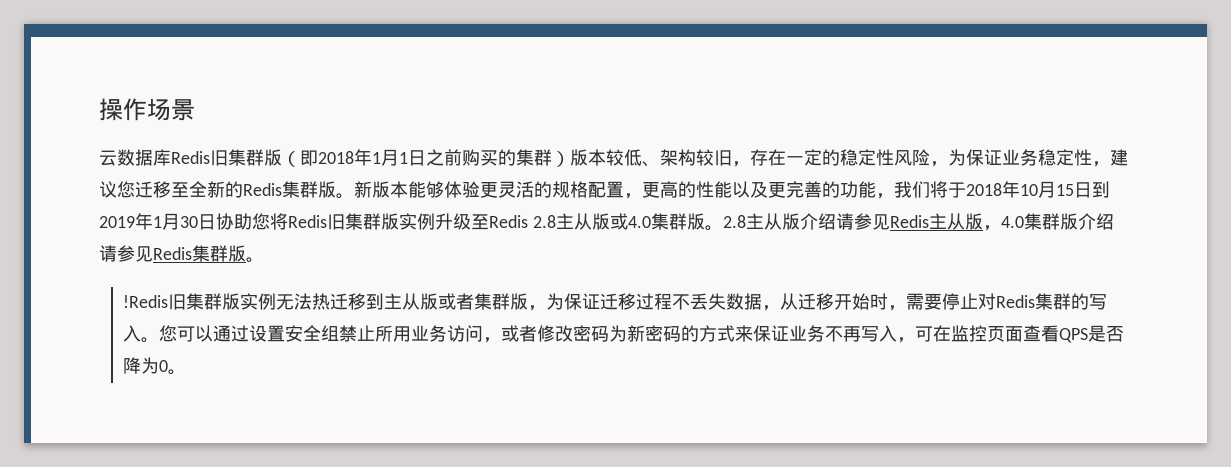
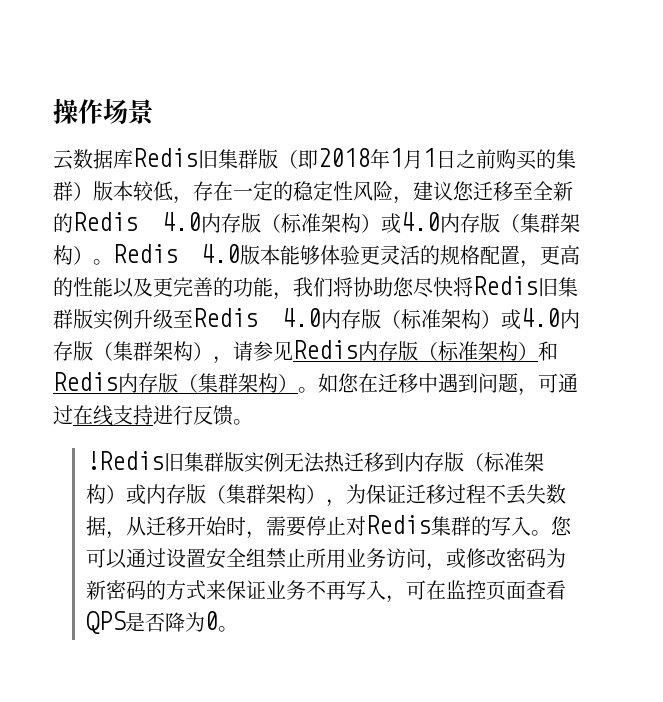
- 云数据库Redis旧集群版（即2018年1月1日之前购买的集群）版本较低、架构较旧，存在一定的稳定性风险，为保证业务稳定性，建议您迁移至全新的Redis集群版。新版本能够体验更灵活的规格配置，更高的性能以及更完善的功能，我们将于2018年10月15日到2019年1月30日协助您将Redis旧集群版实例升级至Redis 2.8主从版或4.0集群版。2.8主从版介绍请参见Redis主从版，4.0集群版介绍请参见Redis集群版。
+ 云数据库Redis旧集群版（即2018年1月1日之前购买的集群）版本较低，存在一定的稳定性风险，建议您迁移至全新的Redis 4.0内存版（标准架构）或4.0内存版（集群架构）。Redis 4.0版本能够体验更灵活的规格配置，更高的性能以及更完善的功能，我们将协助您尽快将Redis旧集群版实例升级至Redis 4.0内存版（标准架构）或4.0内存版（集群架构），请参见Redis内存版（标准架构）和Redis内存版（集群架构）。如您在迁移中遇到问题，可通过在线支持进行反馈。
- !Redis旧集群版实例无法热迁移到主从版或者集群版，为保证迁移过程不丢失数据，从迁移开始时，需要停止对Redis集群的写入。
+ !Redis旧集群版实例无法热迁移到内存版（标准架构）或内存版（集群架构），为保证迁移过程不丢失数据，从迁移开始时，需要停止对Redis集群的写入。
- 您可以通过设置安全组禁止所用业务访问，或者修改密码为新密码的方式来保证业务不再写入，可在监控页面查看QPS是否降为0。
+ 您可以通过设置安全组禁止所用业务访问，或修改密码为新密码的方式来保证业务不再写入，可在监控页面查看QPS是否降为0。

